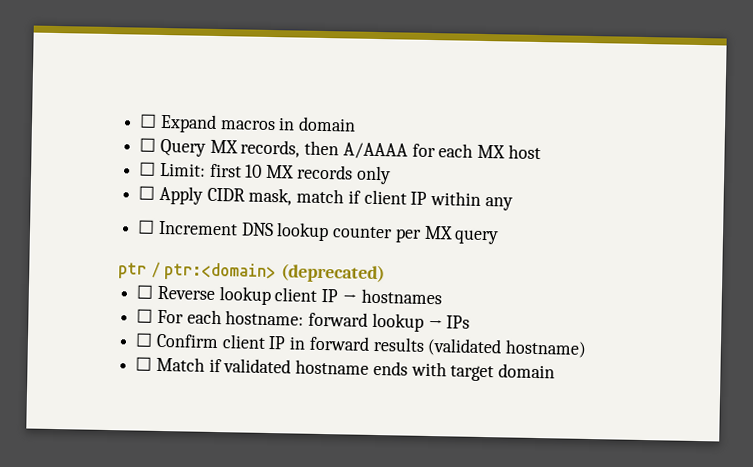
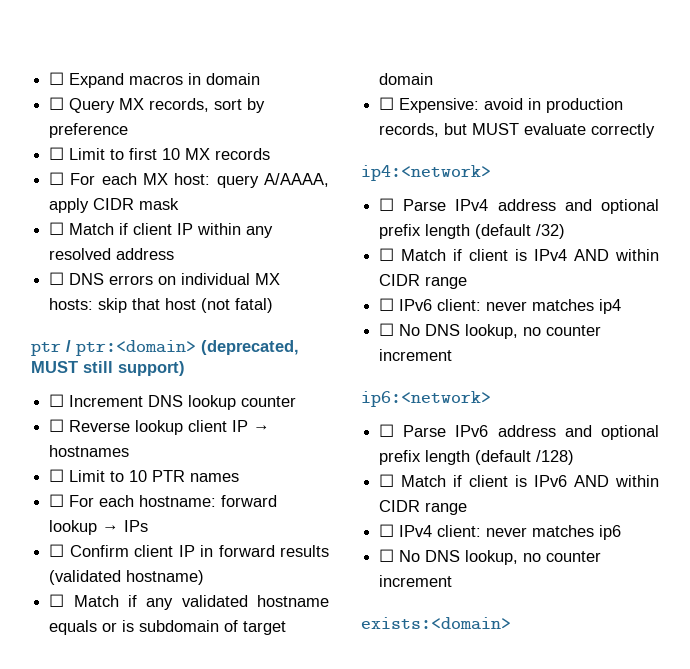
- ☐ Query MX records, then A/AAAA for each MX host
- ☐ Limit: first 10 MX records only
- ☐ Apply CIDR mask, match if client IP within any
+ ☐ Query MX records, sort by preference
+ ☐ Limit to first 10 MX records
+ ☐ For each MX host: query A/AAAA, apply CIDR mask
+ ☐ Match if client IP within any resolved address
+ ☐ DNS errors on individual MX hosts: skip that host (not fatal)
+ ptr / ptr:<domain> (deprecated, MUST still support)
- ☐ Increment DNS lookup counter per MX query
- ptr / ptr:<domain> (deprecated)
+ ☐ Increment DNS lookup counter
+ ☐ Limit to 10 PTR names
- ☐ Match if validated hostname ends with target domain
+ ☐ Match if any validated hostname equals or is subdomain of target domain
+ ☐ Expensive: avoid in production records, but MUST evaluate correctly
+ ip4:<network>
+ ☐ Parse IPv4 address and optional prefix length (default /32)
+ ☐ Match if client is IPv4 AND within CIDR range
+ ☐ IPv6 client: never matches ip4
+ ☐ No DNS lookup, no counter increment
+ ip6:<network>
+ ☐ Parse IPv6 address and optional prefix length (default /128)
+ ☐ Match if client is IPv6 AND within CIDR range
+ ☐ IPv4 client: never matches ip6
+ ☐ No DNS lookup, no counter increment
+ exists:<domain>

